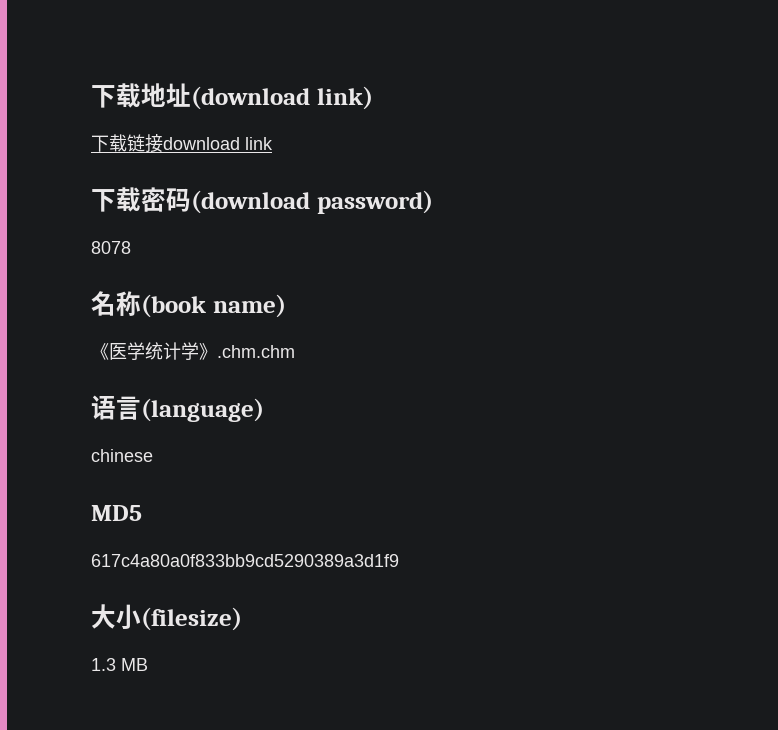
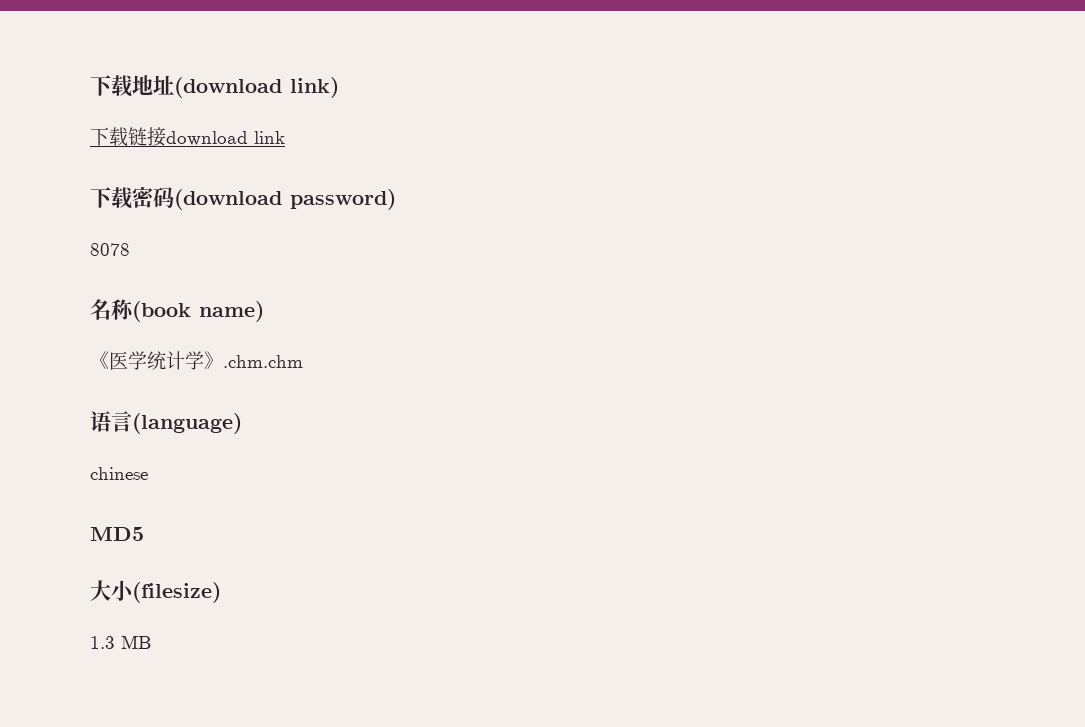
- 617c4a80a0f833bb9cd5290389a3d1f9

